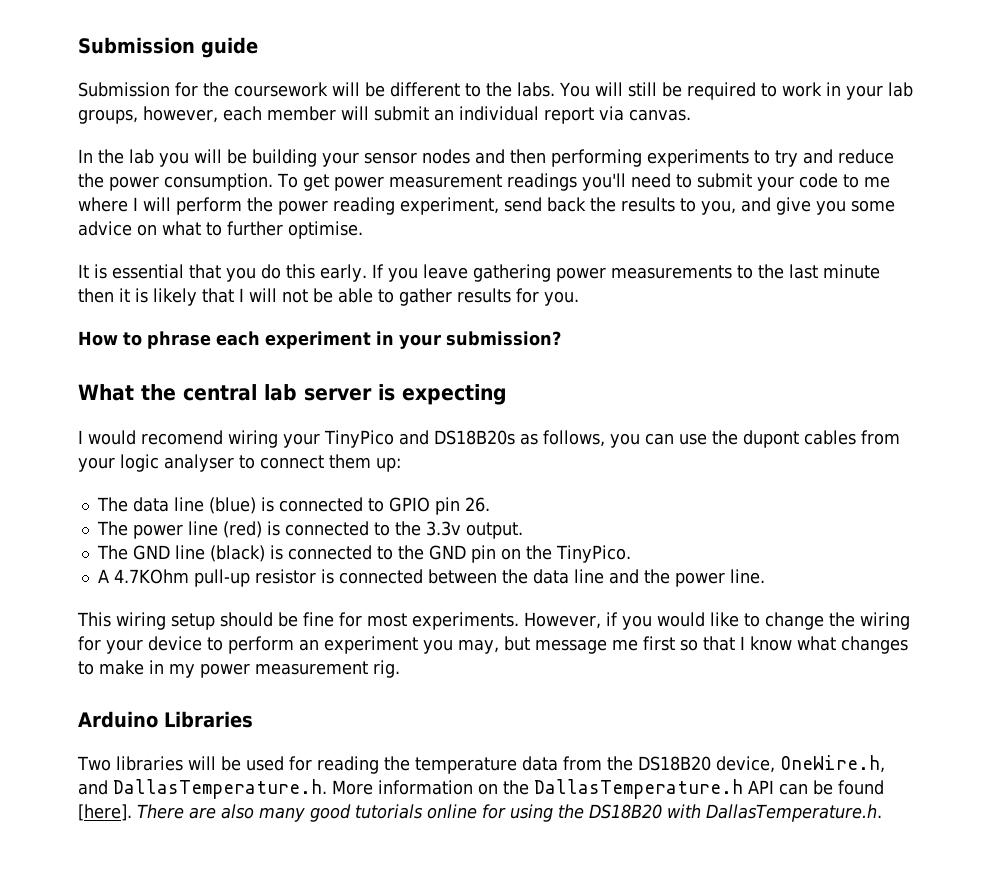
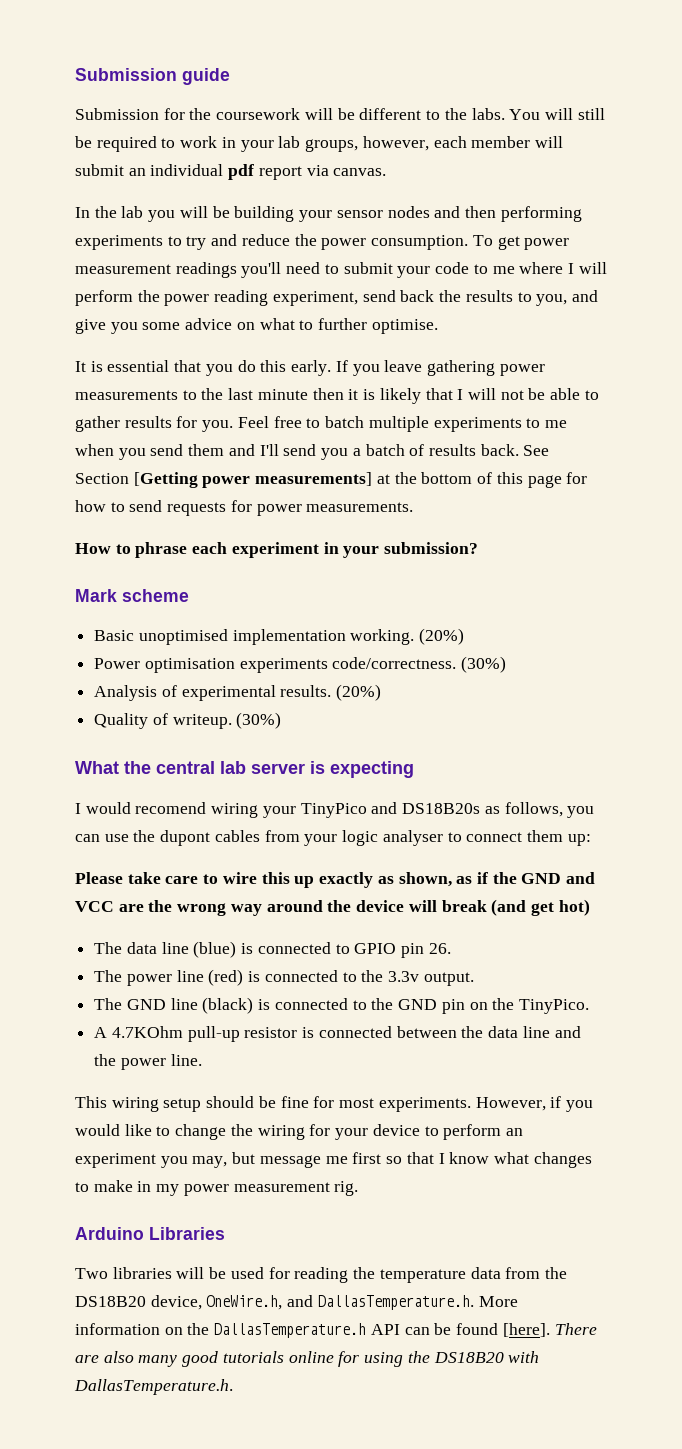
- You will still be required to work in your lab groups, however, each member will submit an individual report via canvas.
+ You will still be required to work in your lab groups, however, each member will submit an individual pdf report via canvas.
+ Feel free to batch multiple experiments to me when you send them and I'll send you a batch of results back. See Section [Getting power measurements] at the bottom of this page for how to send requests for power measurements.
+ Mark scheme
+ Basic unoptimised implementation working. (20%)
+ Power optimisation experiments code/correctness. (30%)
+ Analysis of experimental results. (20%)
+ Quality of writeup. (30%)
+ Please take care to wire this up exactly as shown, as if the GND and VCC are the wrong way around the device will break (and get hot)

